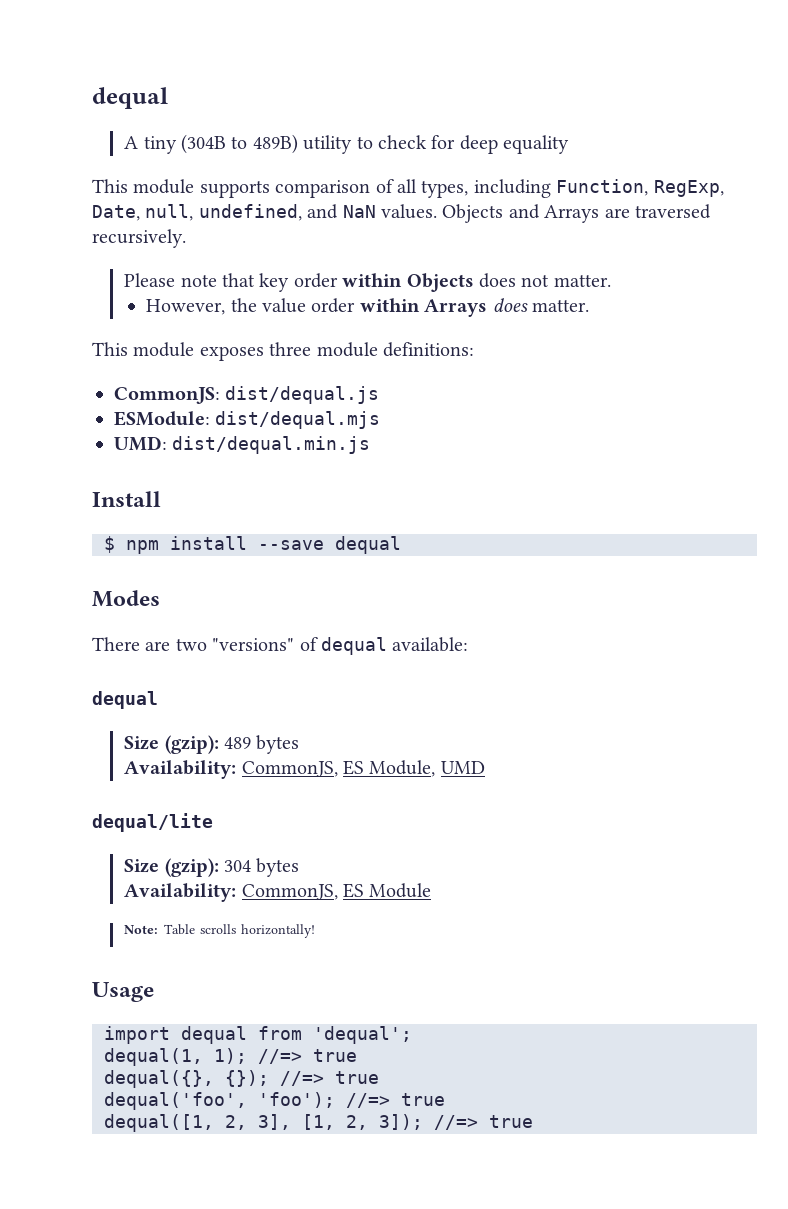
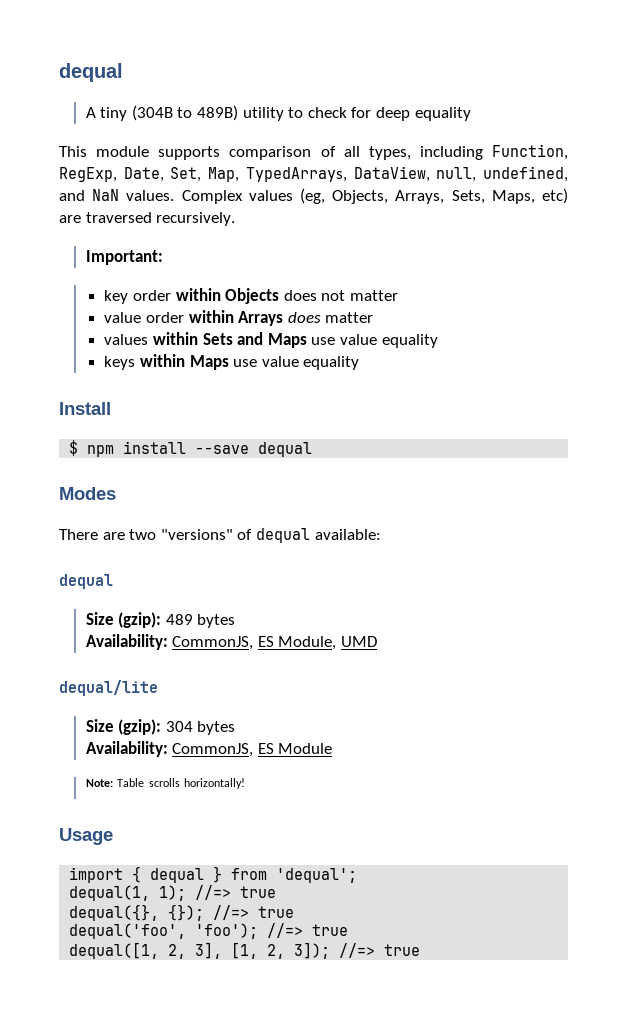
- This module supports comparison of all types, including Function, RegExp, Date, null, undefined, and NaN values.
+ This module supports comparison of all types, including Function, RegExp, Date, Set, Map, TypedArrays, DataView, null, undefined, and NaN values.
- Objects and Arrays are traversed recursively.
+ Complex values (eg, Objects, Arrays, Sets, Maps, etc) are traversed recursively.
- Please note that key order within Objects does not matter.
- However, the value order within Arrays does matter.
- This module exposes three module definitions:
- CommonJS: dist/dequal.js
- ESModule: dist/dequal.mjs
- UMD: dist/dequal.min.js
+ Important:
+ key order within Objects does not matter
+ value order within Arrays does matter
+ values within Sets and Maps use value equality
+ keys within Maps use value equality
- import dequal from 'dequal';
+ import { dequal } from 'dequal';

